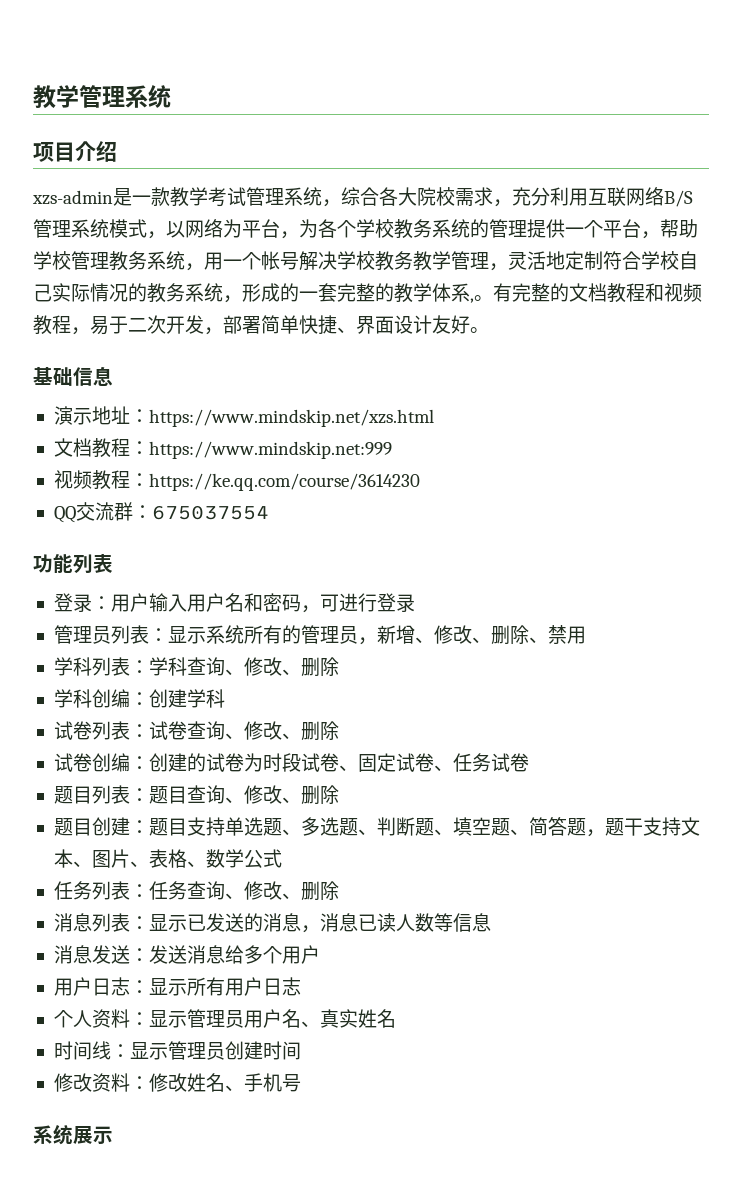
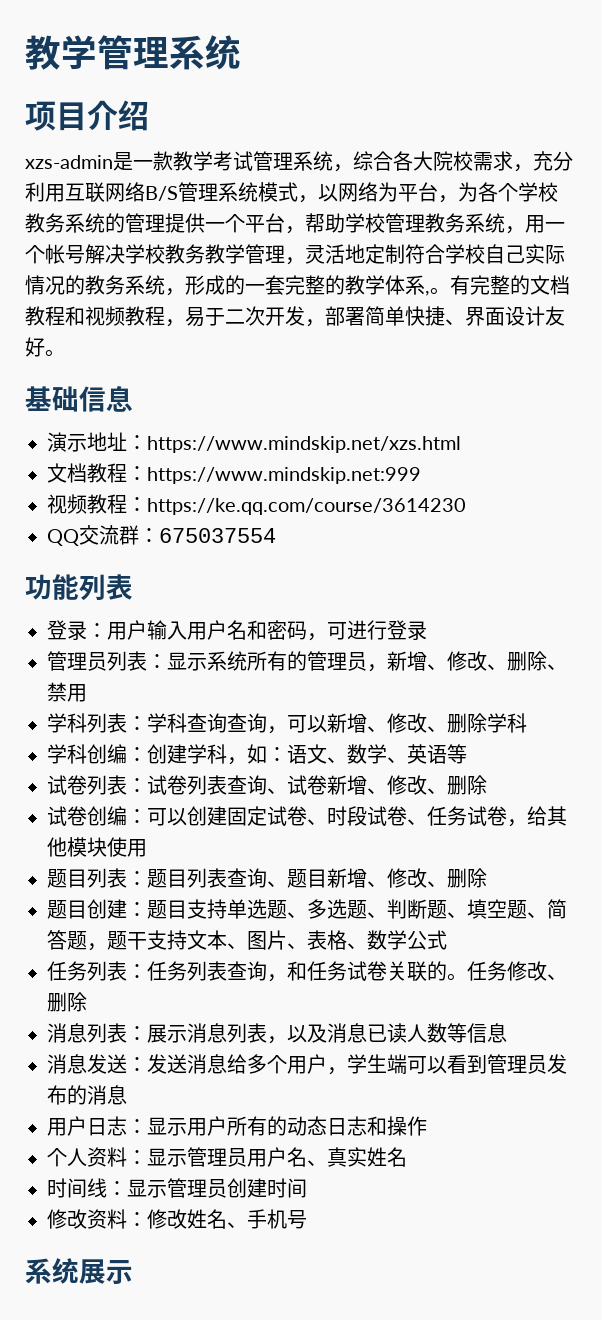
- 学科列表：学科查询、修改、删除
+ 学科列表：学科查询查询，可以新增、修改、删除学科
- 学科创编：创建学科
+ 学科创编：创建学科，如：语文、数学、英语等
- 试卷列表：试卷查询、修改、删除
+ 试卷列表：试卷列表查询、试卷新增、修改、删除
- 试卷创编：创建的试卷为时段试卷、固定试卷、任务试卷
+ 试卷创编：可以创建固定试卷、时段试卷、任务试卷，给其他模块使用
- 题目列表：题目查询、修改、删除
+ 题目列表：题目列表查询、题目新增、修改、删除
- 任务列表：任务查询、修改、删除
+ 任务列表：任务列表查询，和任务试卷关联的。任务修改、删除
- 消息列表：显示已发送的消息，消息已读人数等信息
+ 消息列表：展示消息列表，以及消息已读人数等信息
- 消息发送：发送消息给多个用户
+ 消息发送：发送消息给多个用户，学生端可以看到管理员发布的消息
- 用户日志：显示所有用户日志
+ 用户日志：显示用户所有的动态日志和操作

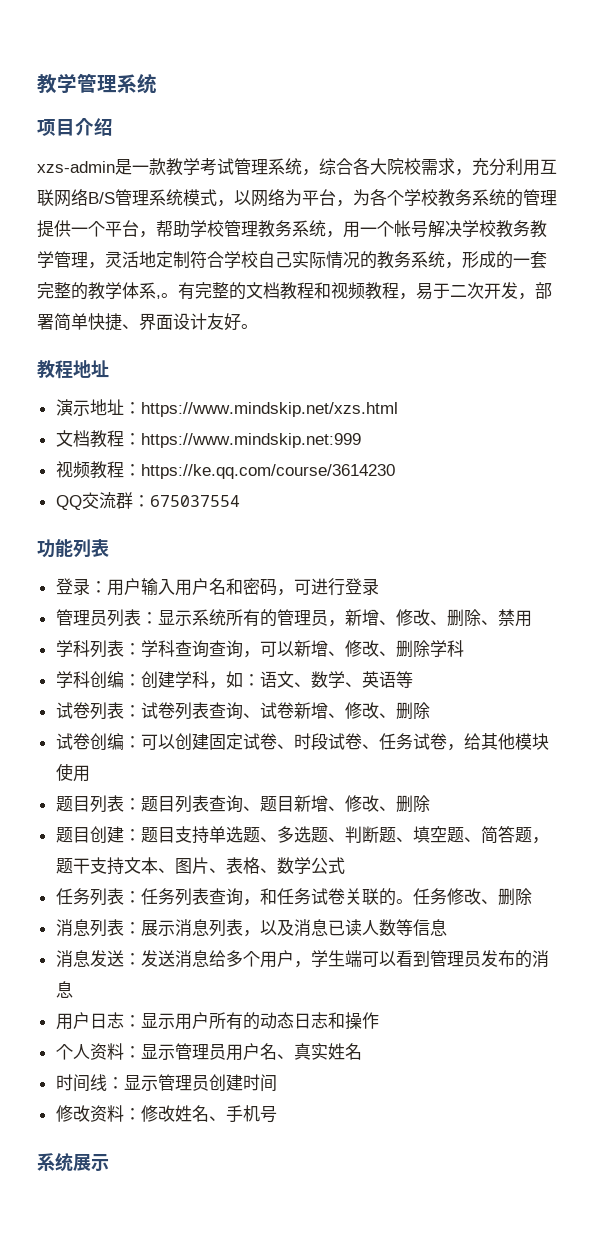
- 基础信息
+ 教程地址

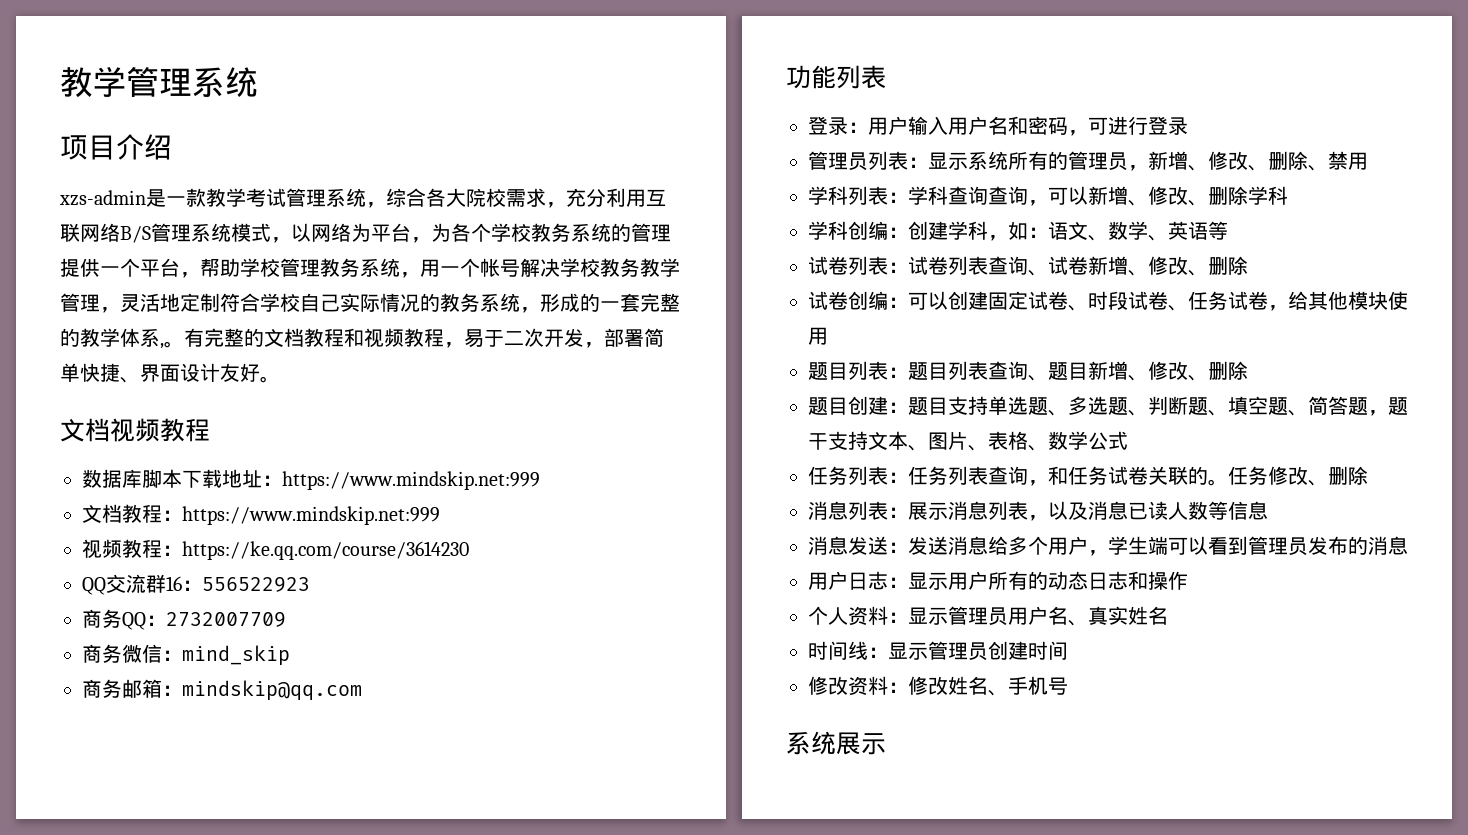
- 教程地址
- 演示地址：https://www.mindskip.net/xzs.html
+ 文档视频教程
+ 数据库脚本下载地址：https://www.mindskip.net:999
- QQ交流群：675037554
+ QQ交流群16：556522923
+ 商务QQ：2732007709
+ 商务微信：mind_skip
+ 商务邮箱：mindskip@qq.com

